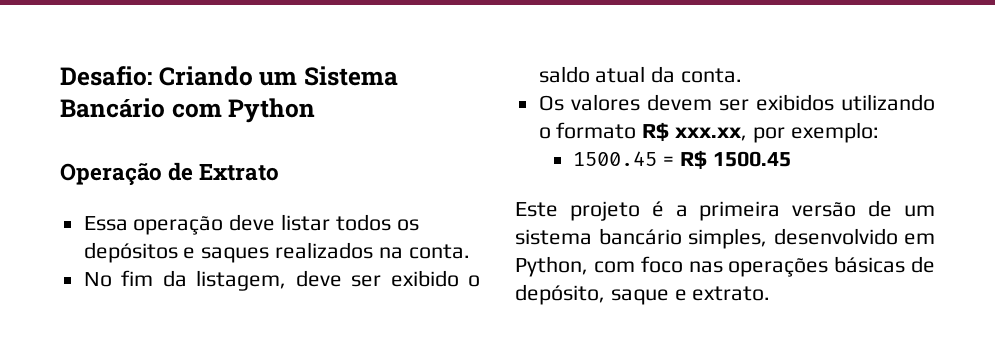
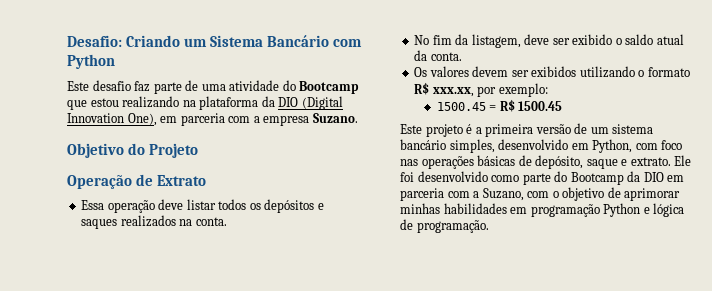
+ Este desafio faz parte de uma atividade do Bootcamp que estou realizando na plataforma da DIO (Digital Innovation One), em parceria com a empresa Suzano.
+ Objetivo do Projeto
+ Ele foi desenvolvido como parte do Bootcamp da DIO em parceria com a Suzano, com o objetivo de aprimorar minhas habilidades em programação Python e lógica de programação.

